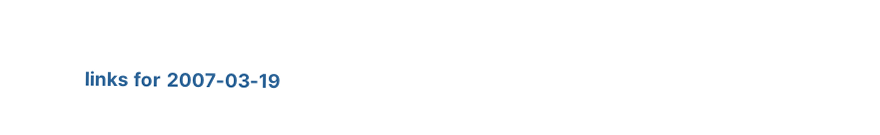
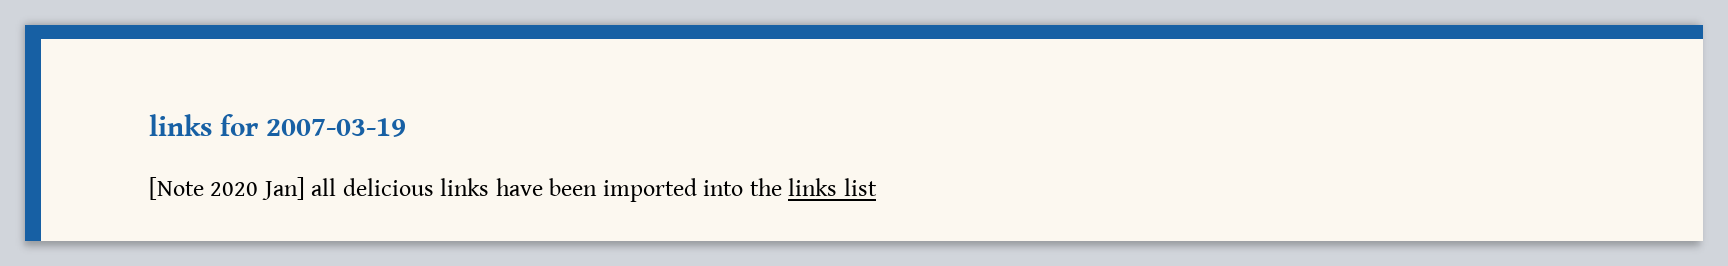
+ [Note 2020 Jan] all delicious links have been imported into the links list

